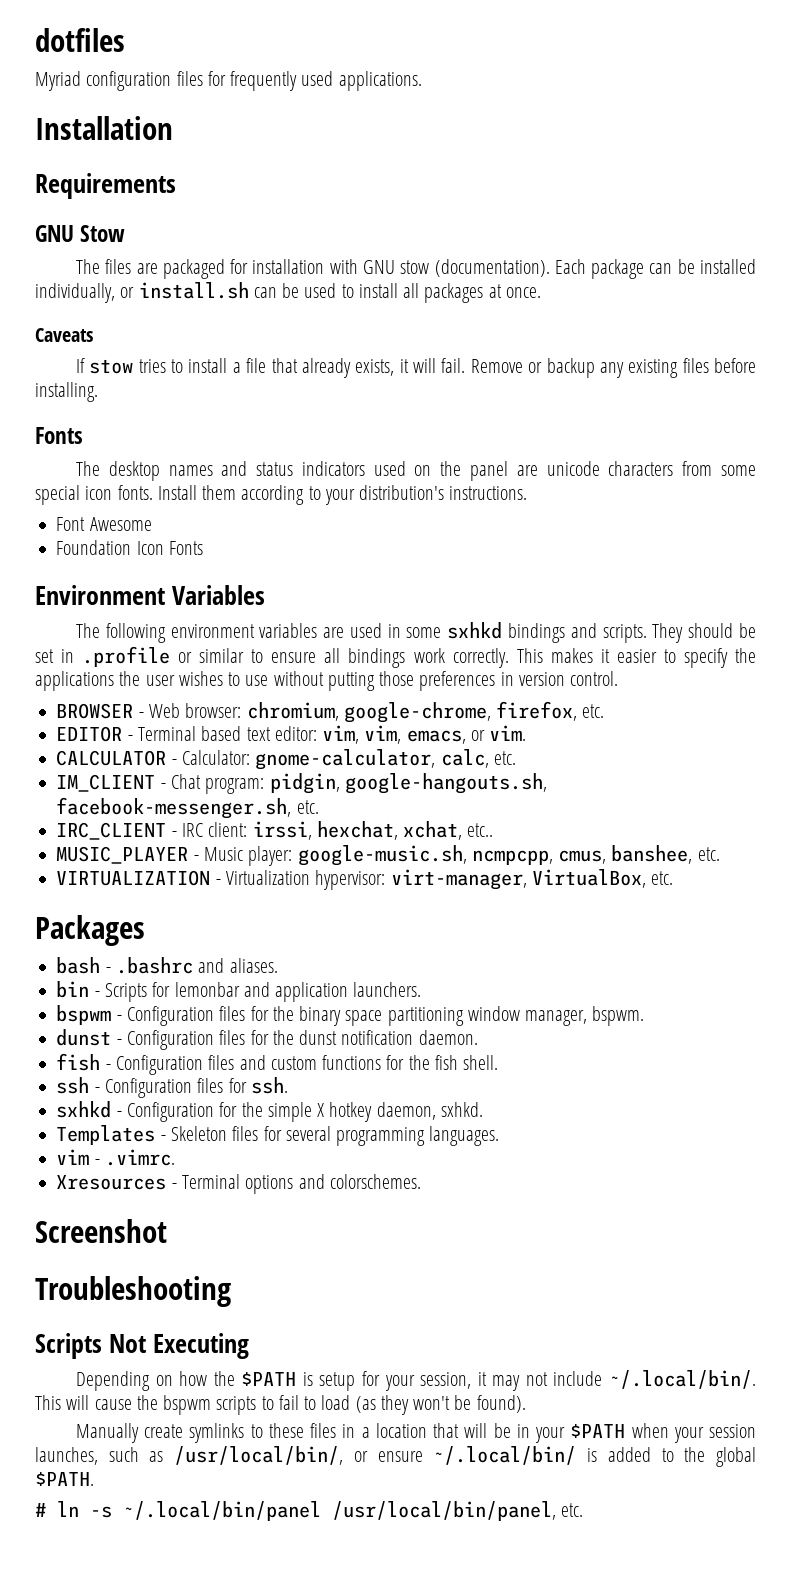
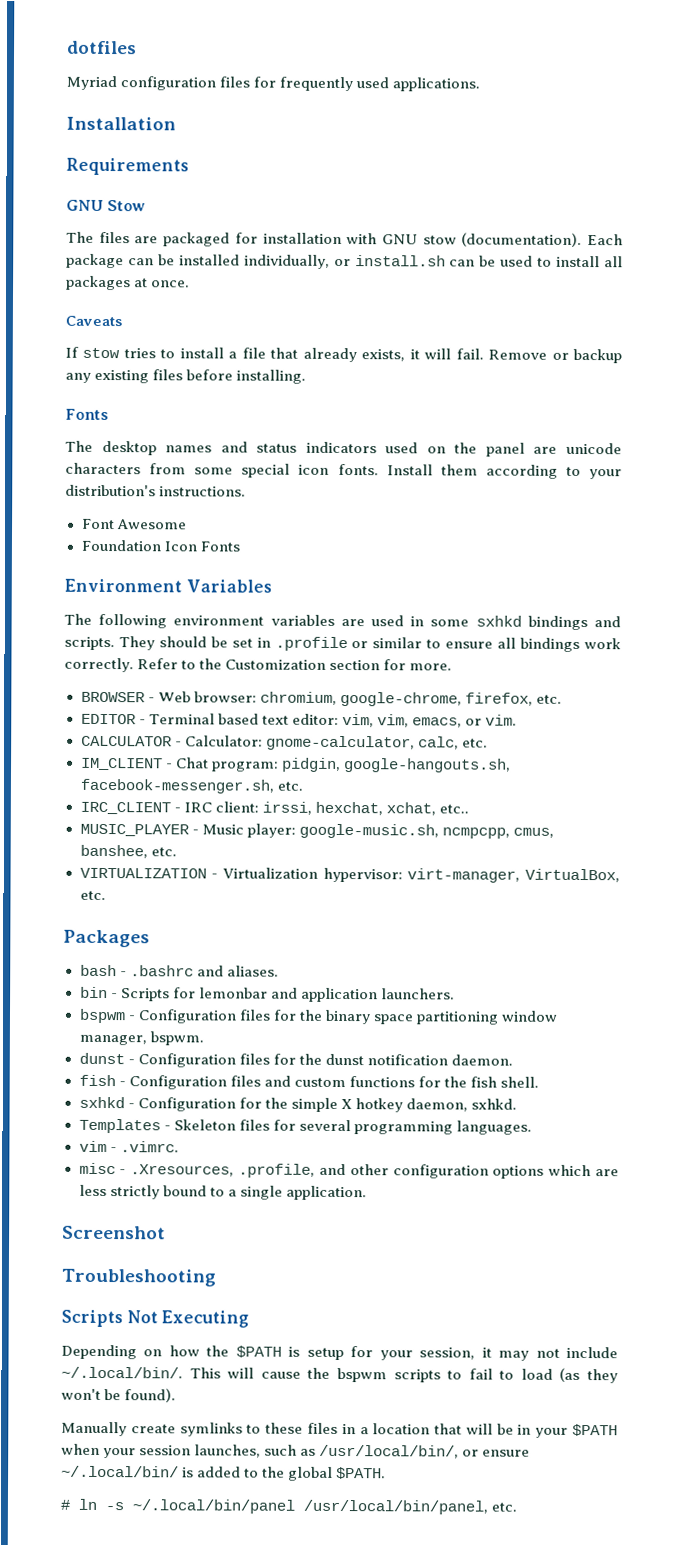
- This makes it easier to specify the applications the user wishes to use without putting those preferences in version control.
+ Refer to the Customization section for more.
- ssh - Configuration files for ssh.
- Xresources - Terminal options and colorschemes.
+ misc - .Xresources, .profile, and other configuration options which are less strictly bound to a single application.

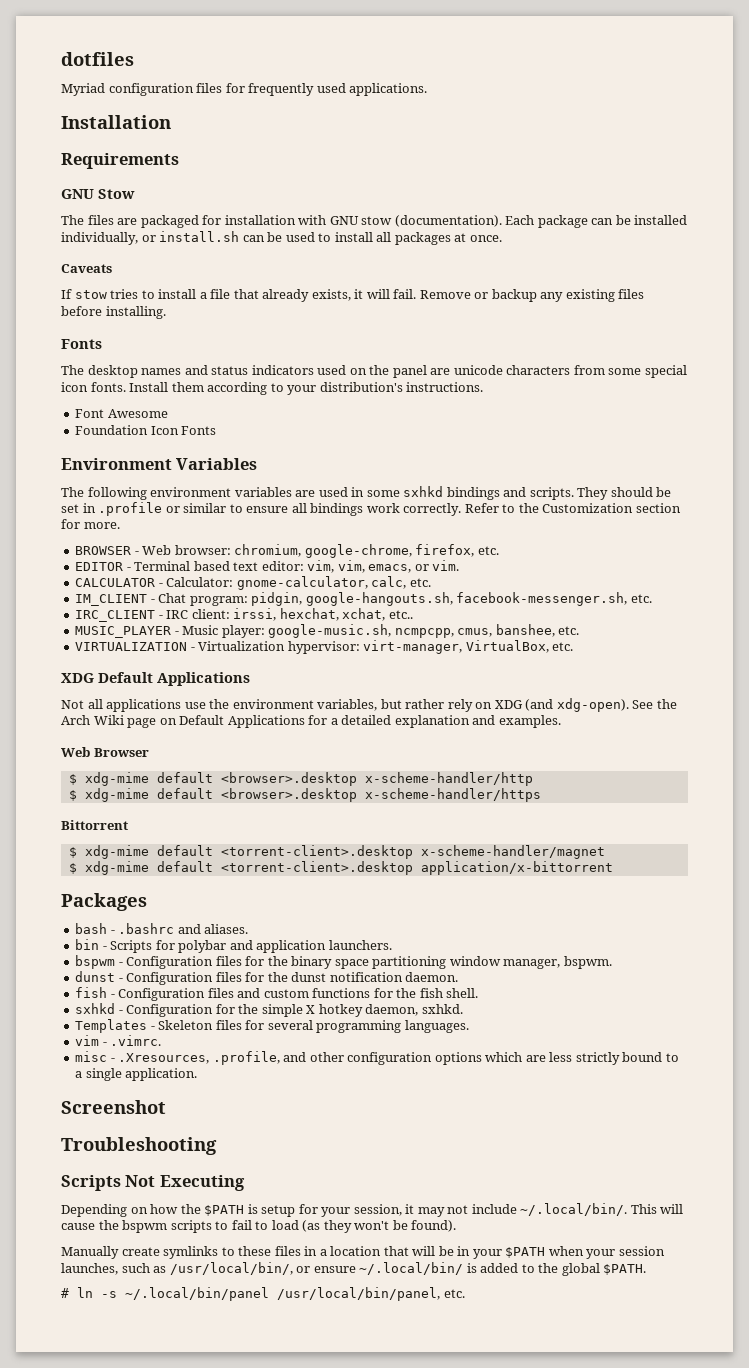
+ XDG Default Applications
+ Not all applications use the environment variables, but rather rely on XDG (and xdg-open). See the Arch Wiki page on Default Applications for a detailed explanation and examples.
+ Web Browser
+ $ xdg-mime default <browser>.desktop x-scheme-handler/http
+ $ xdg-mime default <browser>.desktop x-scheme-handler/https
+ Bittorrent
+ $ xdg-mime default <torrent-client>.desktop x-scheme-handler/magnet
+ $ xdg-mime default <torrent-client>.desktop application/x-bittorrent
- bin - Scripts for lemonbar and application launchers.
+ bin - Scripts for polybar and application launchers.

